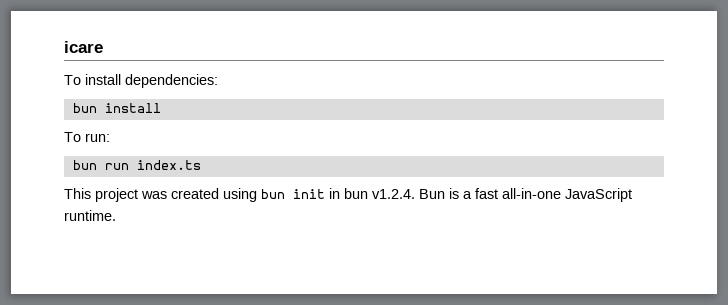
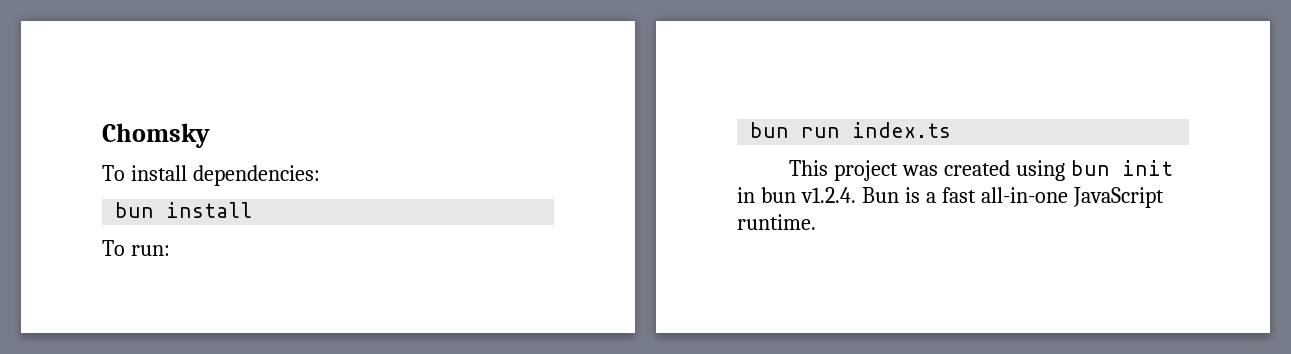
- icare
+ Chomsky

